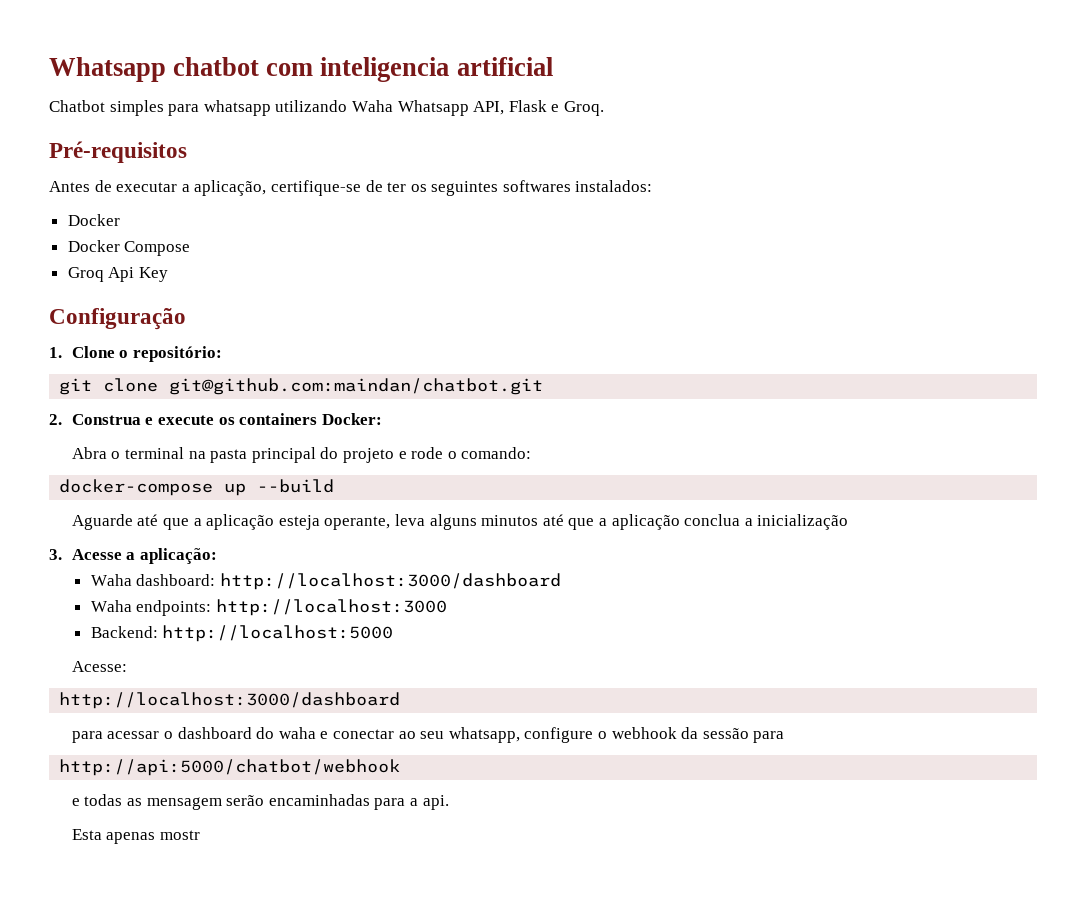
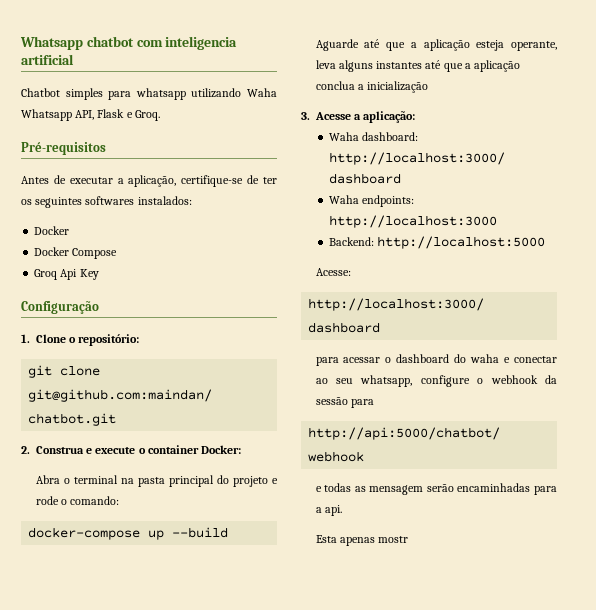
- 2. Construa e execute os containers Docker:
+ 2. Construa e execute o container Docker:
- Aguarde até que a aplicação esteja operante, leva alguns minutos até que a aplicação conclua a inicialização
+ Aguarde até que a aplicação esteja operante, leva alguns instantes até que a aplicação conclua a inicialização

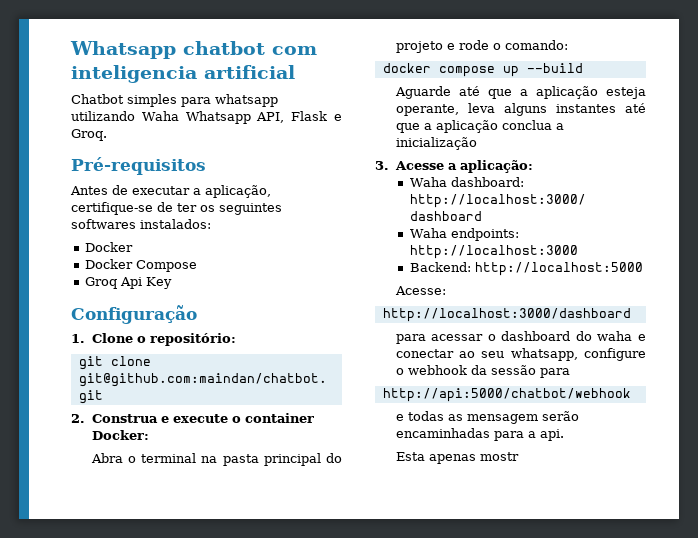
- docker-compose up --build
+ docker compose up --build

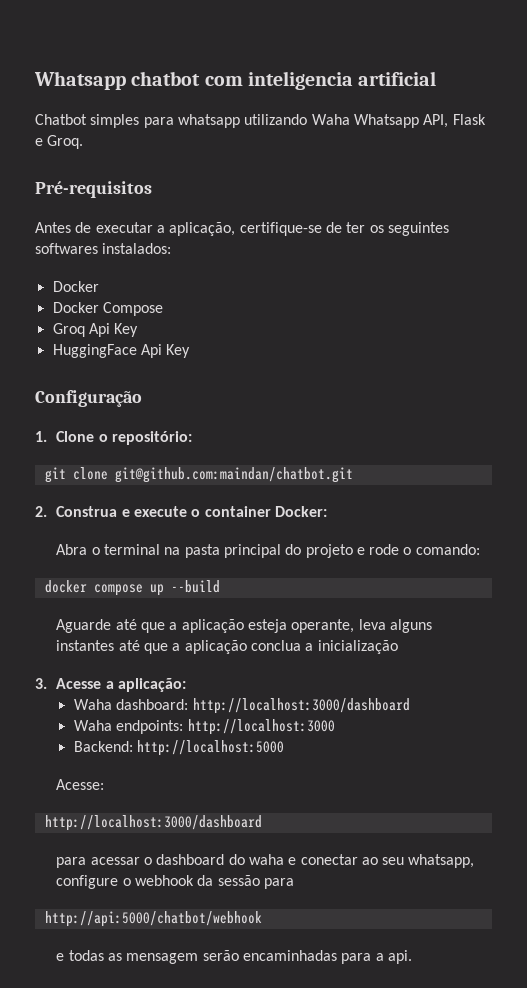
+ HuggingFace Api Key
- Esta apenas mostr

